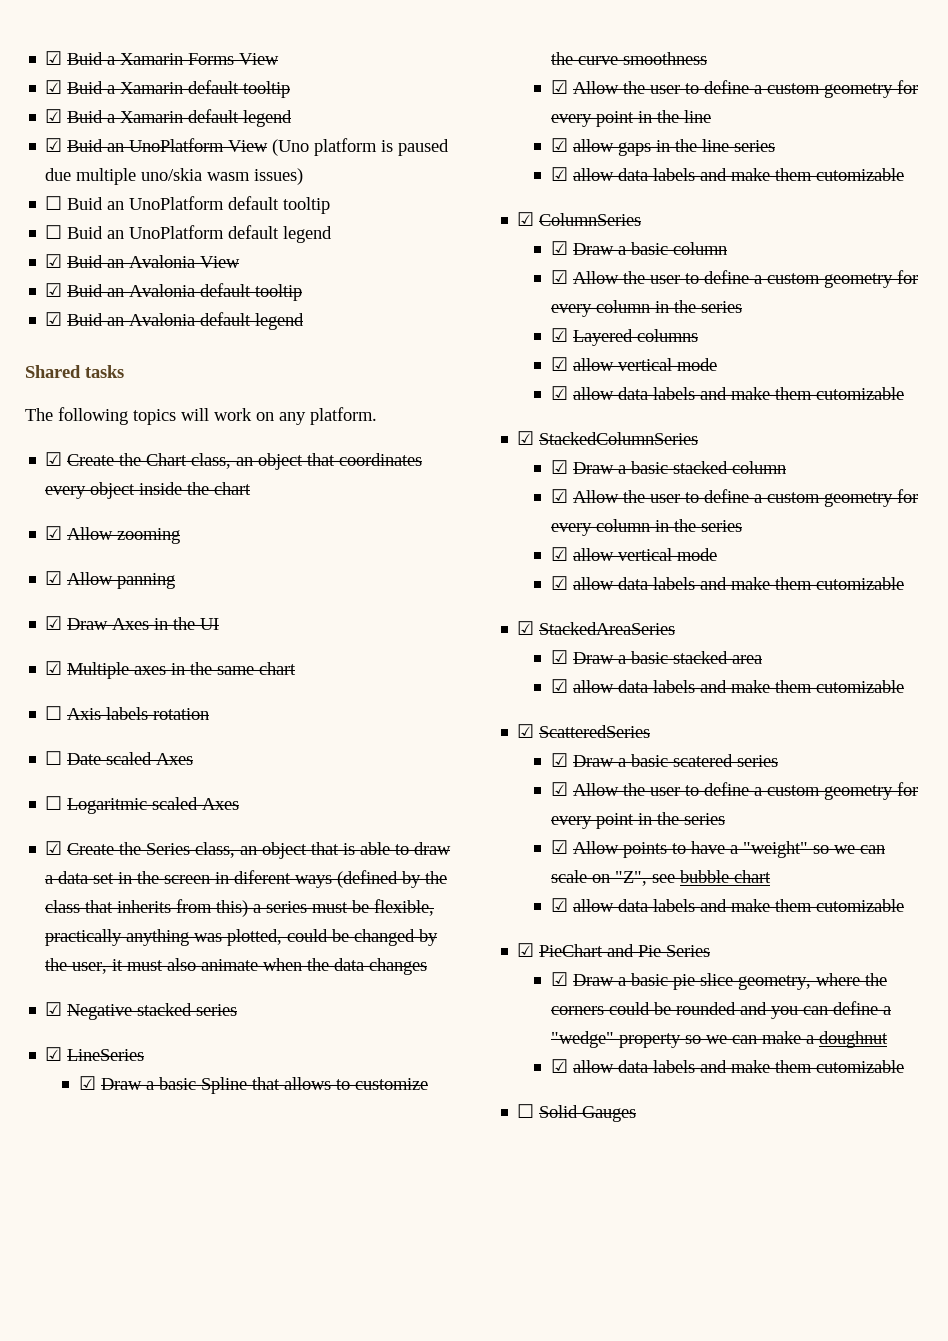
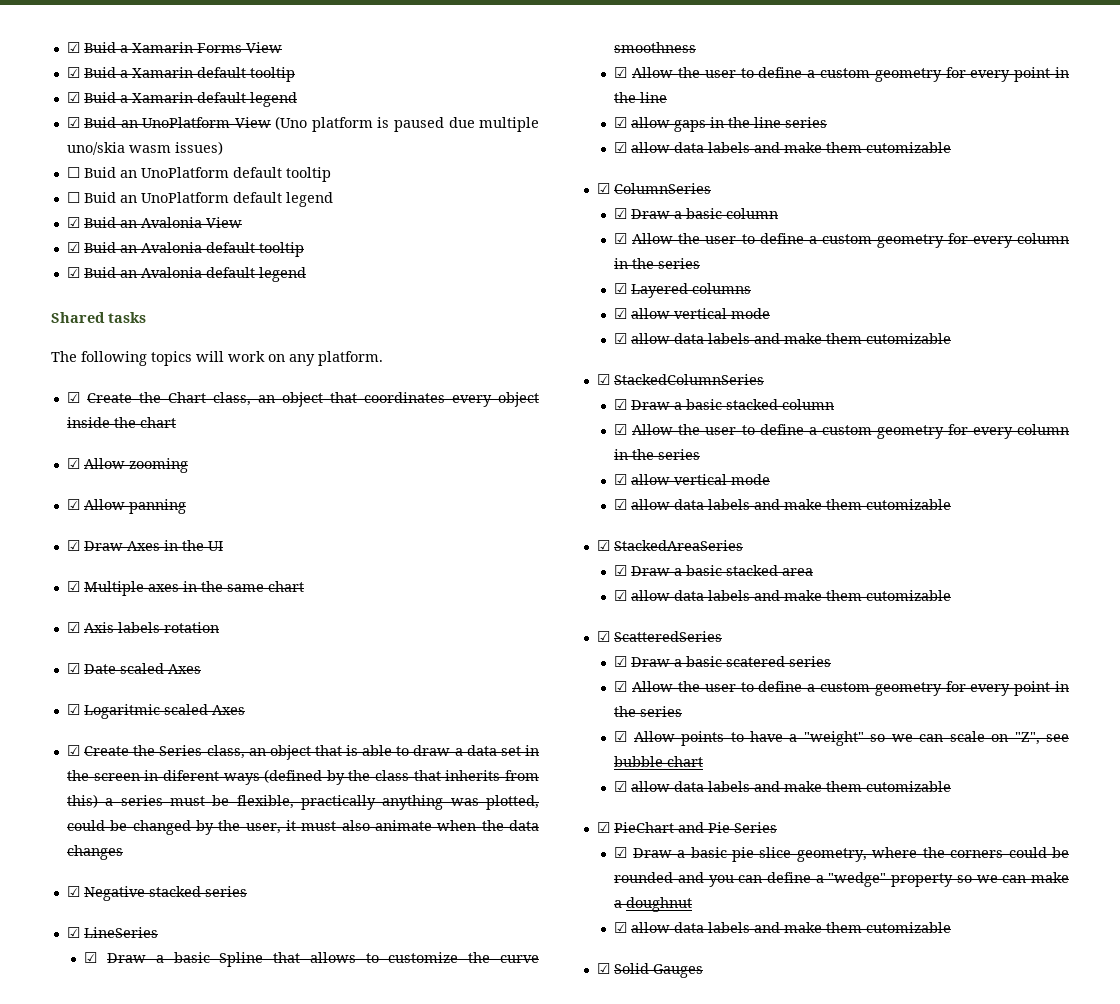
- ☐ Axis labels rotation
+ ☑ Axis labels rotation
- ☐ Date scaled Axes
+ ☑ Date scaled Axes
- ☐ Logaritmic scaled Axes
+ ☑ Logaritmic scaled Axes
- ☐ Solid Gauges
+ ☑ Solid Gauges

